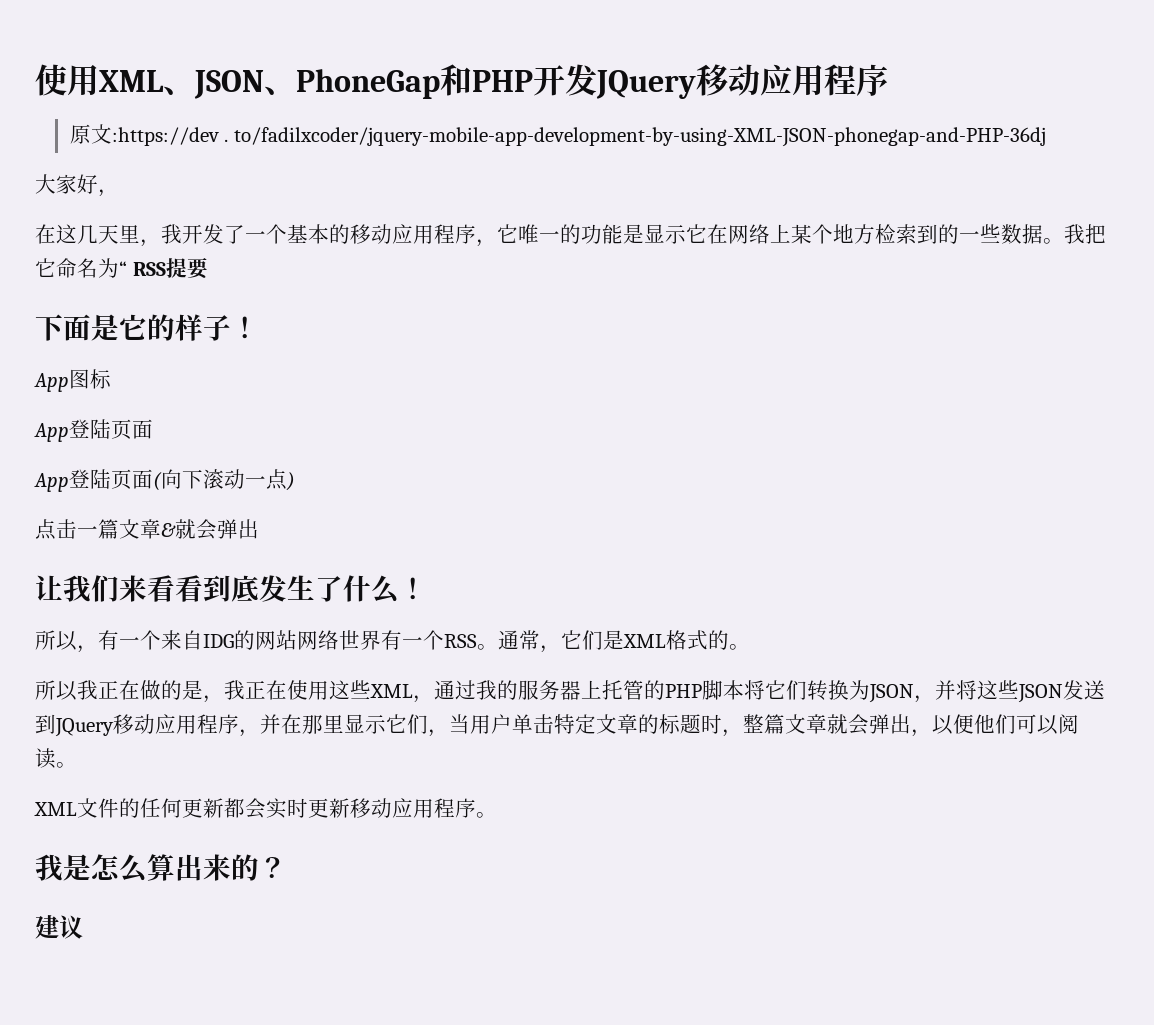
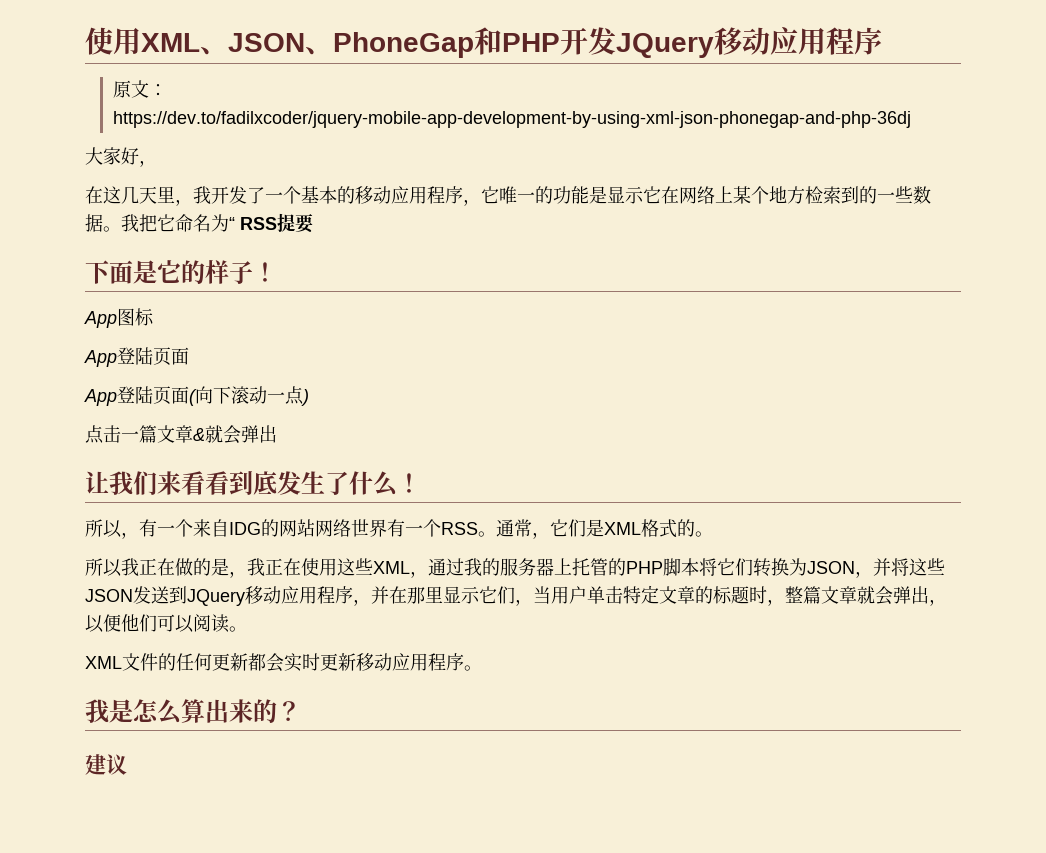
- 原文:https://dev . to/fadilxcoder/jquery-mobile-app-development-by-using-XML-JSON-phonegap-and-PHP-36dj
+ 原文：https://dev.to/fadilxcoder/jquery-mobile-app-development-by-using-xml-json-phonegap-and-php-36dj

